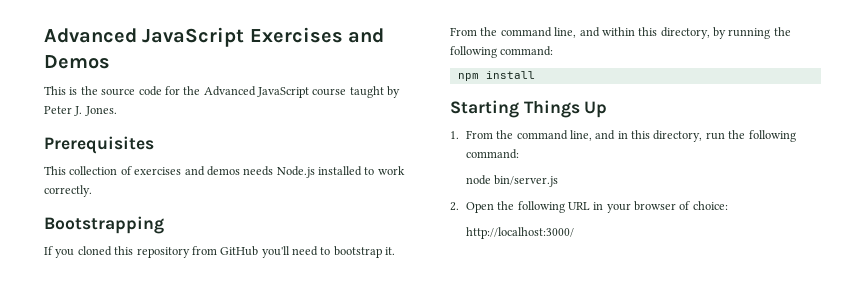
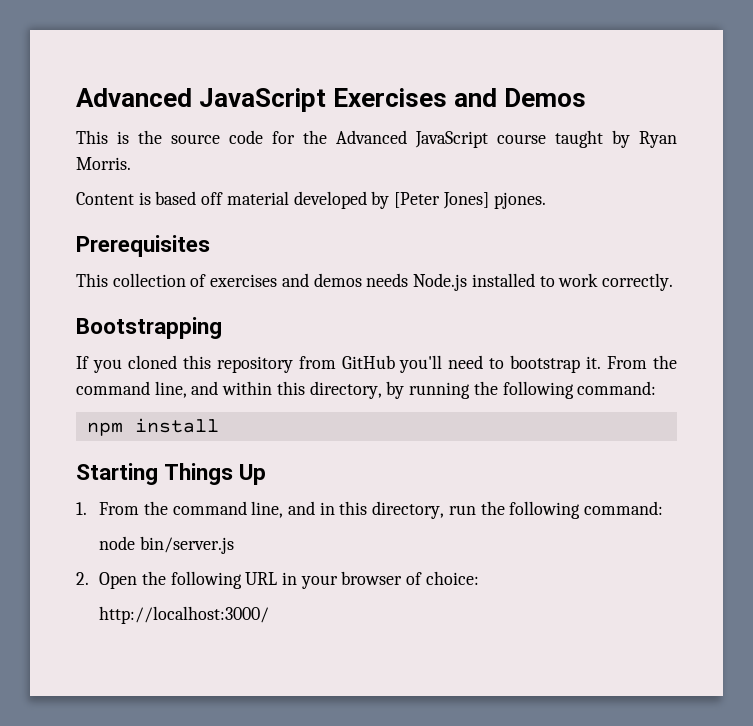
- This is the source code for the Advanced JavaScript course taught by Peter J. Jones.
+ This is the source code for the Advanced JavaScript course taught by Ryan Morris.
+ Content is based off material developed by [Peter Jones] pjones.

